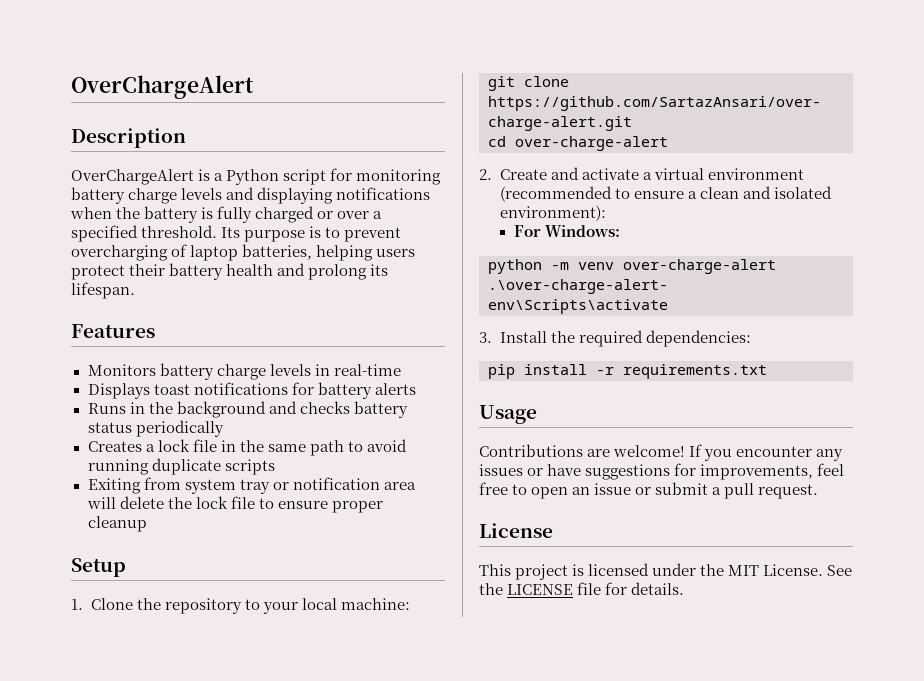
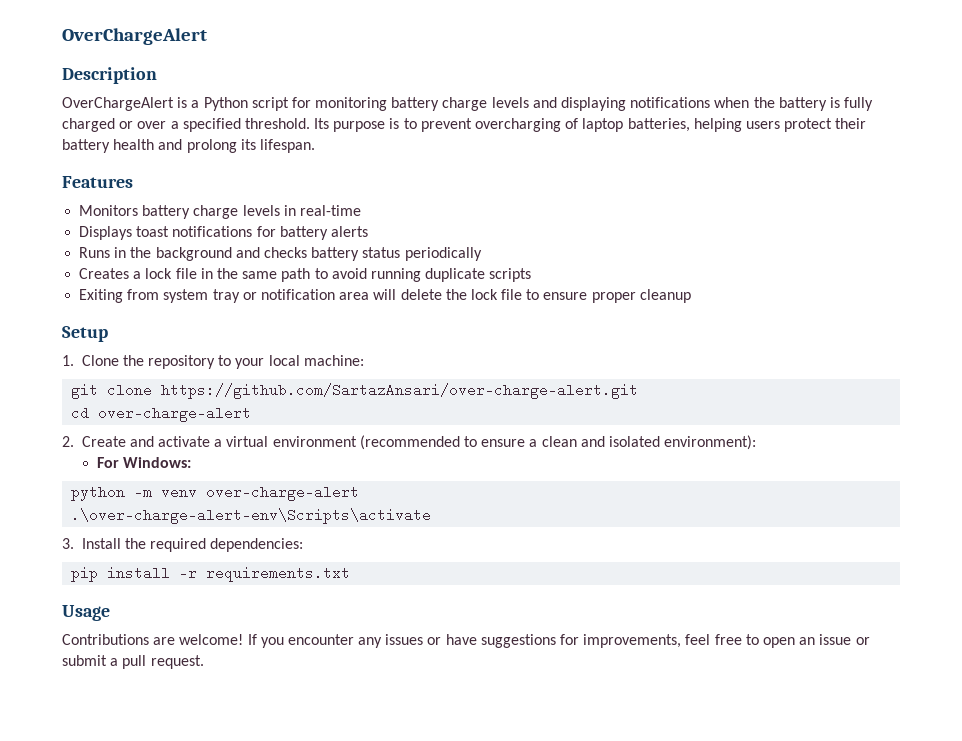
- License
- This project is licensed under the MIT License. See the LICENSE file for details.

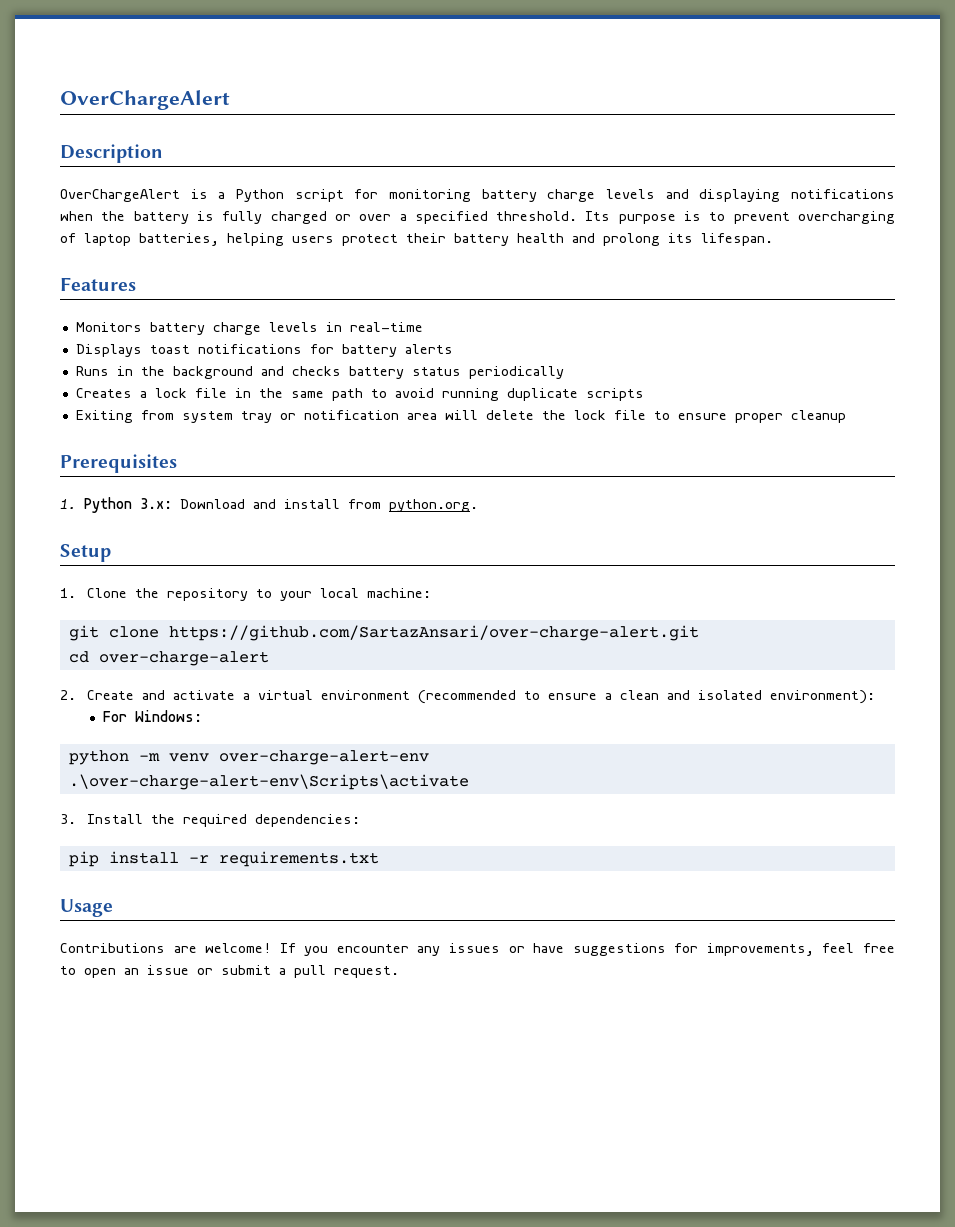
+ Prerequisites
+ 1. Python 3.x: Download and install from python.org.
- python -m venv over-charge-alert
+ python -m venv over-charge-alert-env

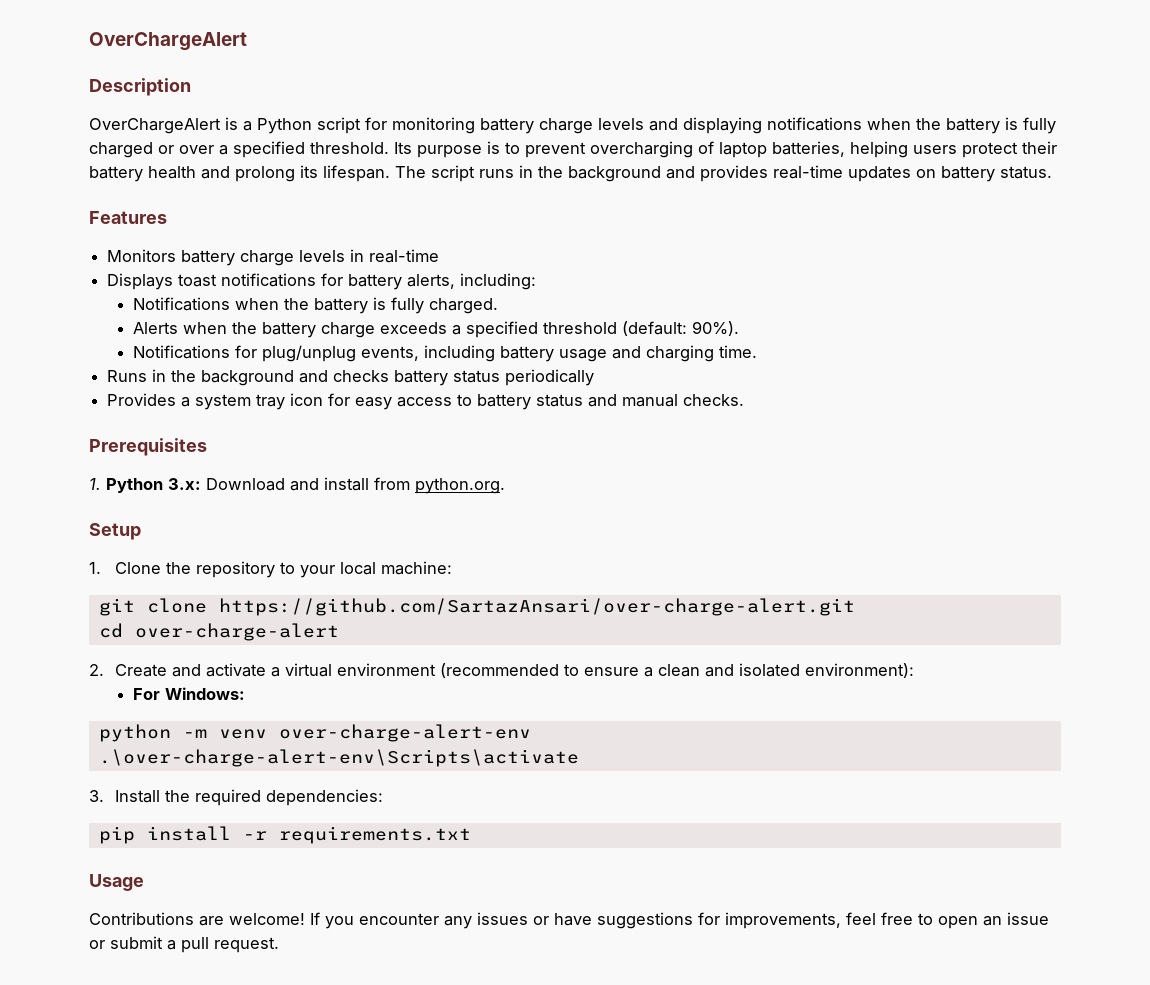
+ The script runs in the background and provides real-time updates on battery status.
- Displays toast notifications for battery alerts
+ Displays toast notifications for battery alerts, including:
+ Notifications when the battery is fully charged.
+ Alerts when the battery charge exceeds a specified threshold (default: 90%).
+ Notifications for plug/unplug events, including battery usage and charging time.
- Creates a lock file in the same path to avoid running duplicate scripts
- Exiting from system tray or notification area will delete the lock file to ensure proper cleanup
+ Provides a system tray icon for easy access to battery status and manual checks.

